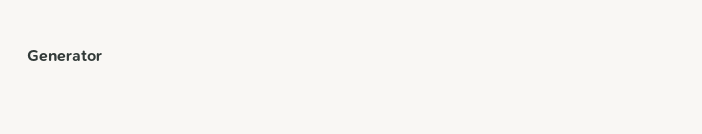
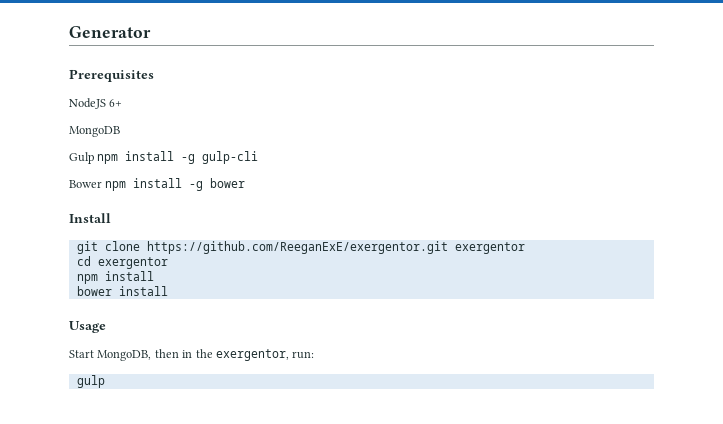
+ Prerequisites
+ NodeJS 6+
+ MongoDB
+ Gulp npm install -g gulp-cli
+ Bower npm install -g bower
+ Install
+ git clone https://github.com/ReeganExE/exergentor.git exergentor
+ cd exergentor
+ npm install
+ bower install
+ Usage
+ Start MongoDB, then in the exergentor, run:
+ gulp

